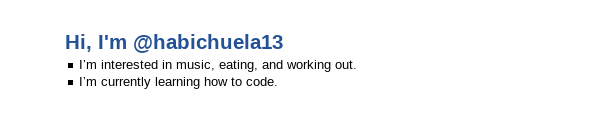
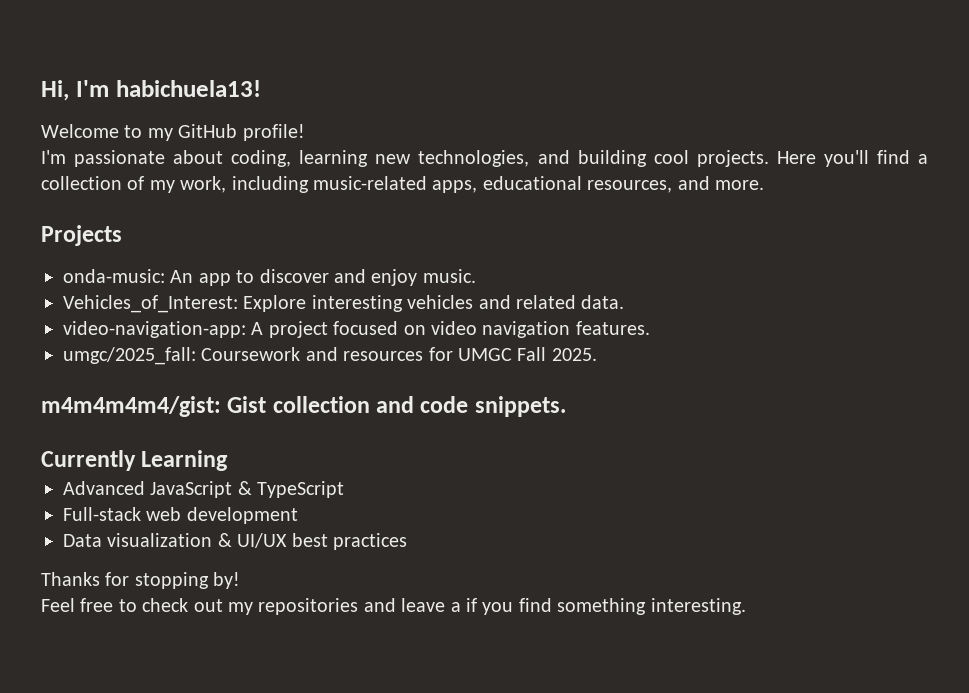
- Hi, I'm @habichuela13
- I’m interested in music, eating, and working out.
- I’m currently learning how to code.
+ Hi, I'm habichuela13!
+ Welcome to my GitHub profile!
+ I'm passionate about coding, learning new technologies, and building cool projects. Here you'll find a collection of my work, including music-related apps, educational resources, and more.
+ Projects
+ onda-music: An app to discover and enjoy music.
+ Vehicles_of_Interest: Explore interesting vehicles and related data.
+ video-navigation-app: A project focused on video navigation features.
+ umgc/2025_fall: Coursework and resources for UMGC Fall 2025.
+ m4m4m4m4/gist: Gist collection and code snippets.
+ Currently Learning
+ Advanced JavaScript & TypeScript
+ Full-stack web development
+ Data visualization & UI/UX best practices
+ Thanks for stopping by!
+ Feel free to check out my repositories and leave a if you find something interesting.

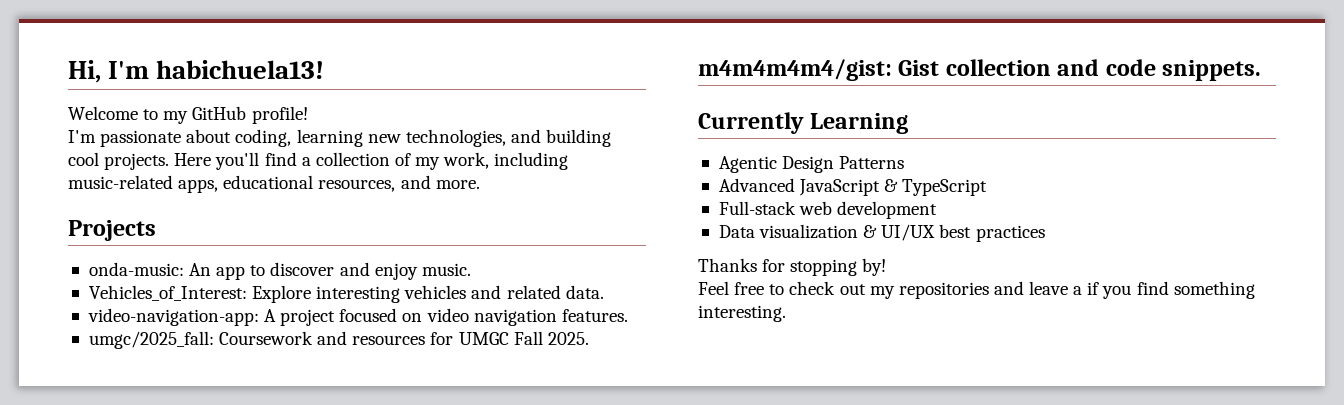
+ Agentic Design Patterns

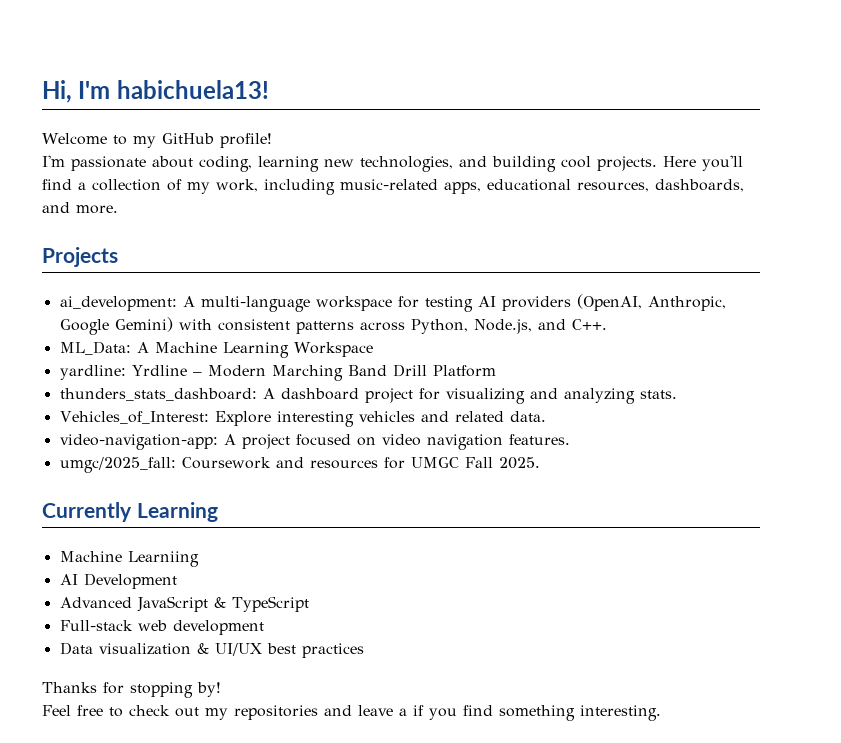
- Here you'll find a collection of my work, including music-related apps, educational resources, and more.
+ Here you'll find a collection of my work, including music-related apps, educational resources, dashboards, and more.
- onda-music: An app to discover and enjoy music.
+ ai_development: A multi-language workspace for testing AI providers (OpenAI, Anthropic, Google Gemini) with consistent patterns across Python, Node.js, and C++.
+ ML_Data: A Machine Learning Workspace
+ yardline: Yrdline – Modern Marching Band Drill Platform
+ thunders_stats_dashboard: A dashboard project for visualizing and analyzing stats.
- m4m4m4m4/gist: Gist collection and code snippets.
  Currently Learning
- Agentic Design Patterns
+ Machine Learniing
+ AI Development

